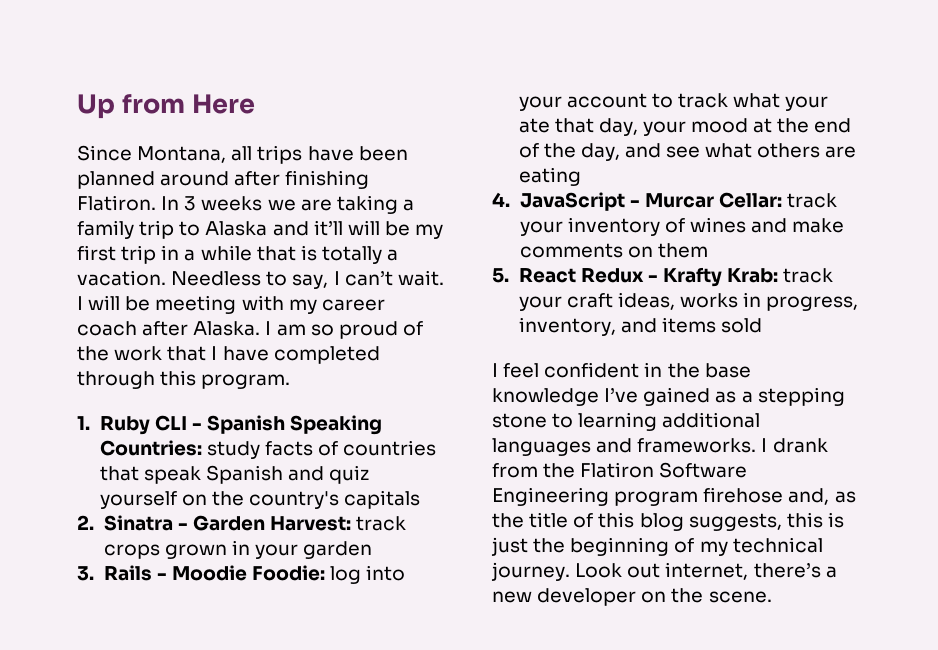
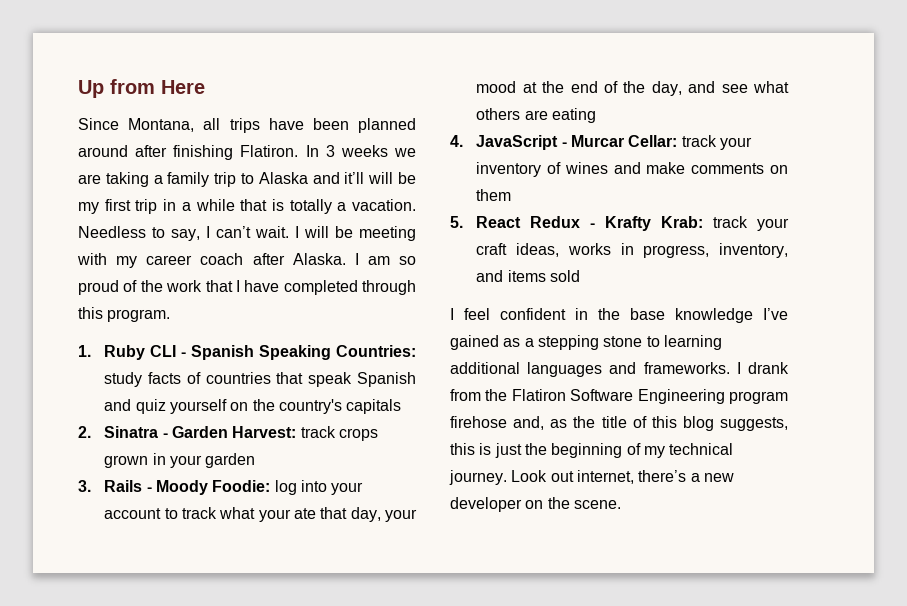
- 3. Rails - Moodie Foodie: log into your account to track what your ate that day, your mood at the end of the day, and see what others are eating
+ 3. Rails - Moody Foodie: log into your account to track what your ate that day, your mood at the end of the day, and see what others are eating

